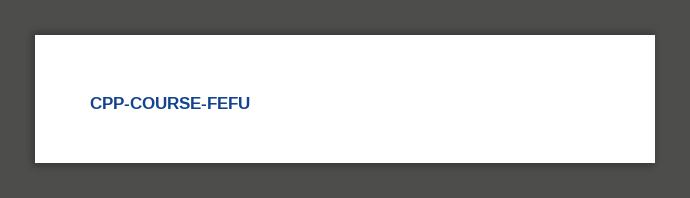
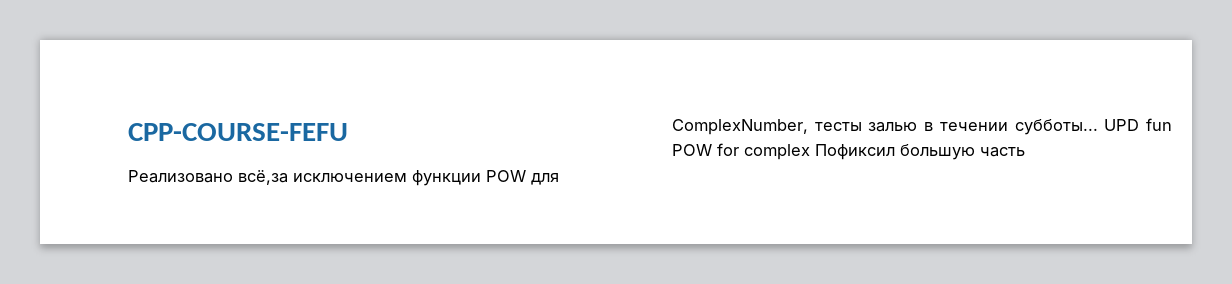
+ Реализовано всё,за исключением функции POW для ComplexNumber, тесты залью в течении субботы... UPD fun POW for complex Пофиксил большую часть

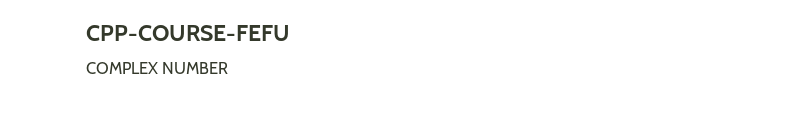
- Реализовано всё,за исключением функции POW для ComplexNumber, тесты залью в течении субботы... UPD fun POW for complex Пофиксил большую часть
+ COMPLEX NUMBER

